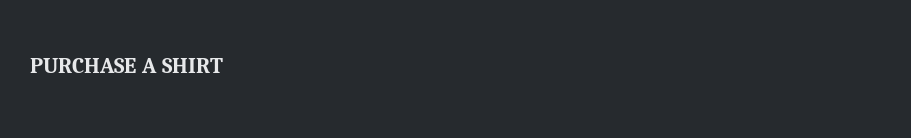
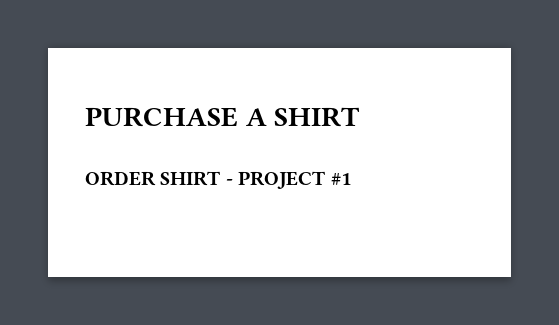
+ ORDER SHIRT - PROJECT #1

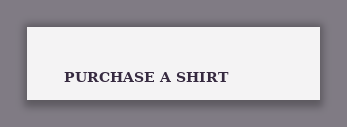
- ORDER SHIRT - PROJECT #1

